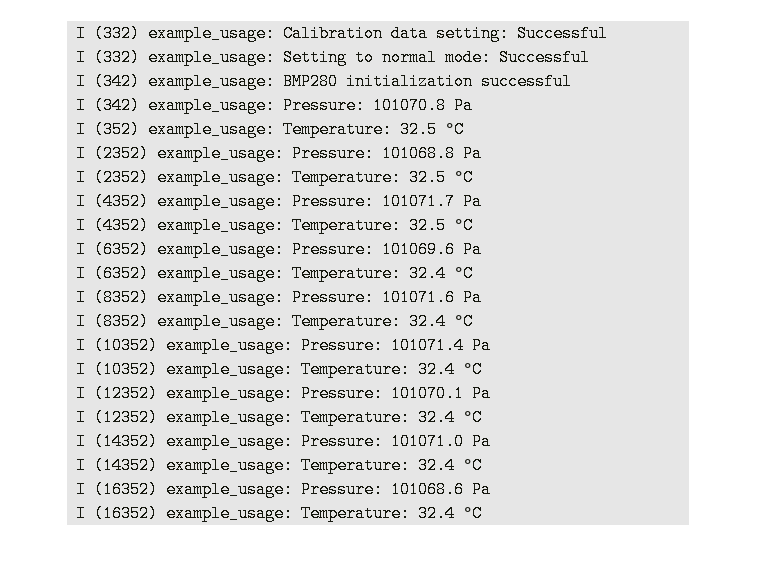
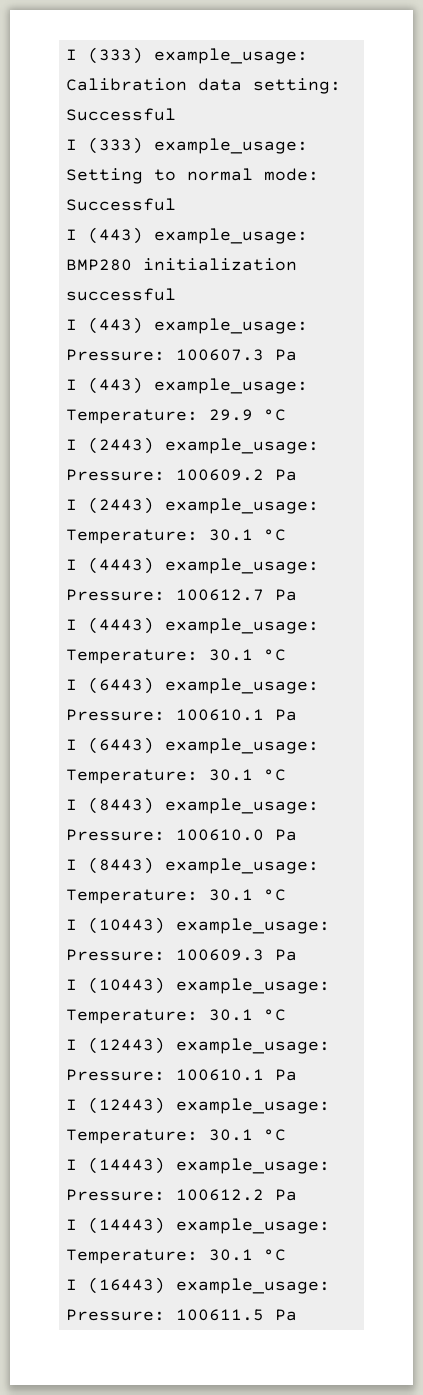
- I (332) example_usage: Calibration data setting: Successful
+ I (333) example_usage: Calibration data setting: Successful
- I (332) example_usage: Setting to normal mode: Successful
+ I (333) example_usage: Setting to normal mode: Successful
- I (342) example_usage: BMP280 initialization successful
+ I (443) example_usage: BMP280 initialization successful
- I (342) example_usage: Pressure: 101070.8 Pa
- I (352) example_usage: Temperature: 32.5 °C
- I (2352) example_usage: Pressure: 101068.8 Pa
- I (2352) example_usage: Temperature: 32.5 °C
- I (4352) example_usage: Pressure: 101071.7 Pa
- I (4352) example_usage: Temperature: 32.5 °C
- I (6352) example_usage: Pressure: 101069.6 Pa
- I (6352) example_usage: Temperature: 32.4 °C
- I (8352) example_usage: Pressure: 101071.6 Pa
- I (8352) example_usage: Temperature: 32.4 °C
- I (10352) example_usage: Pressure: 101071.4 Pa
- I (10352) example_usage: Temperature: 32.4 °C
- I (12352) example_usage: Pressure: 101070.1 Pa
- I (12352) example_usage: Temperature: 32.4 °C
- I (14352) example_usage: Pressure: 101071.0 Pa
- I (14352) example_usage: Temperature: 32.4 °C
- I (16352) example_usage: Pressure: 101068.6 Pa
- I (16352) example_usage: Temperature: 32.4 °C
+ I (443) example_usage: Pressure: 100607.3 Pa
+ I (443) example_usage: Temperature: 29.9 °C
+ I (2443) example_usage: Pressure: 100609.2 Pa
+ I (2443) example_usage: Temperature: 30.1 °C
+ I (4443) example_usage: Pressure: 100612.7 Pa
+ I (4443) example_usage: Temperature: 30.1 °C
+ I (6443) example_usage: Pressure: 100610.1 Pa
+ I (6443) example_usage: Temperature: 30.1 °C
+ I (8443) example_usage: Pressure: 100610.0 Pa
+ I (8443) example_usage: Temperature: 30.1 °C
+ I (10443) example_usage: Pressure: 100609.3 Pa
+ I (10443) example_usage: Temperature: 30.1 °C
+ I (12443) example_usage: Pressure: 100610.1 Pa
+ I (12443) example_usage: Temperature: 30.1 °C
+ I (14443) example_usage: Pressure: 100612.2 Pa
+ I (14443) example_usage: Temperature: 30.1 °C
+ I (16443) example_usage: Pressure: 100611.5 Pa

